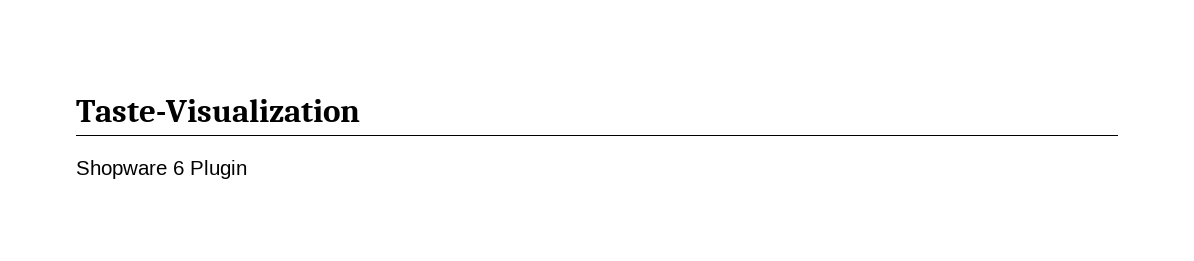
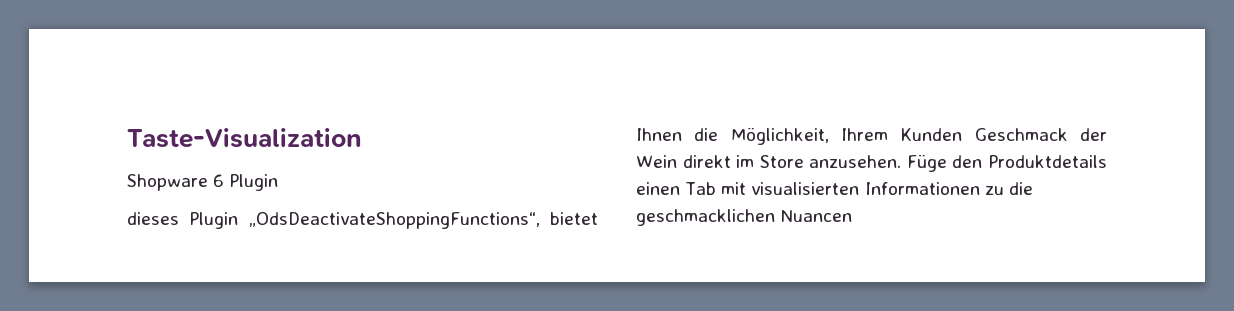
+ dieses Plugin „OdsDeactivateShoppingFunctions“, bietet Ihnen die Möglichkeit, Ihrem Kunden Geschmack der Wein direkt im Store anzusehen. Füge den Produktdetails einen Tab mit visualisierten Informationen zu die geschmacklichen Nuancen

